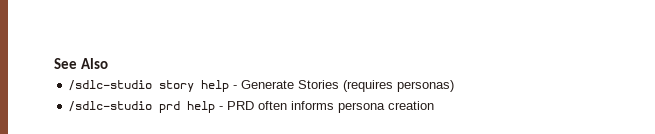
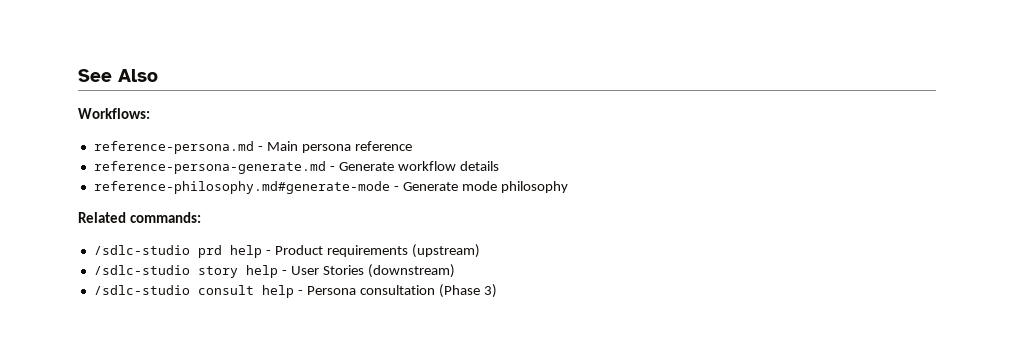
+ Workflows:
+ reference-persona.md - Main persona reference
+ reference-persona-generate.md - Generate workflow details
+ reference-philosophy.md#generate-mode - Generate mode philosophy
+ Related commands:
+ /sdlc-studio prd help - Product requirements (upstream)
- /sdlc-studio story help - Generate Stories (requires personas)
- /sdlc-studio prd help - PRD often informs persona creation
+ /sdlc-studio story help - User Stories (downstream)
+ /sdlc-studio consult help - Persona consultation (Phase 3)

